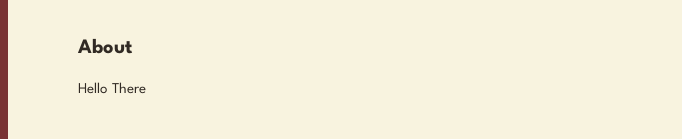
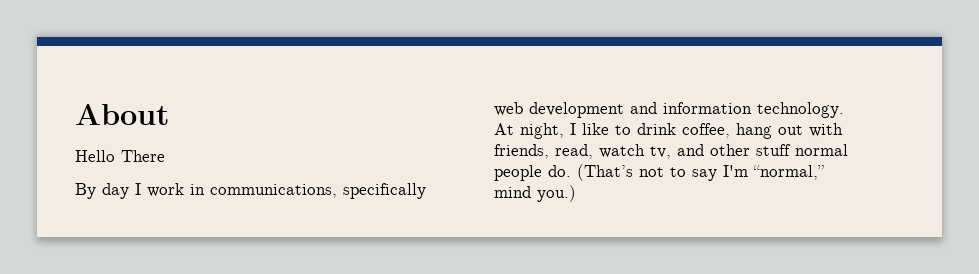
+ By day I work in communications, specifically web development and information technology. At night, I like to drink coffee, hang out with friends, read, watch tv, and other stuff normal people do. (That’s not to say I'm “normal,” mind you.)

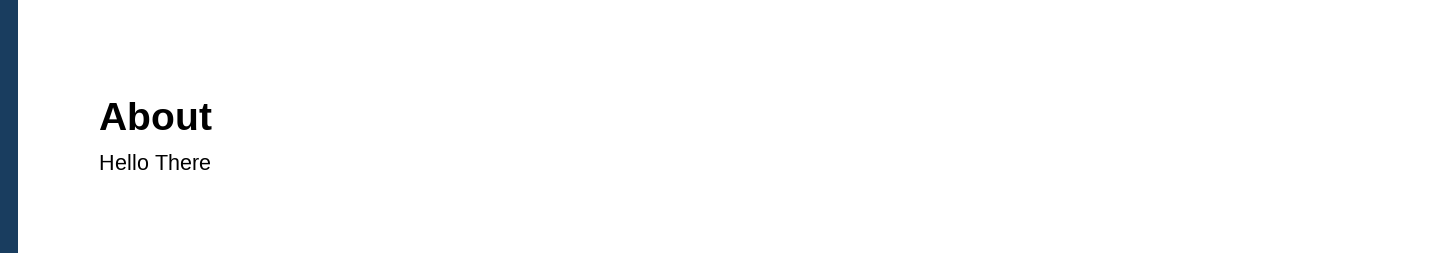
- By day I work in communications, specifically web development and information technology. At night, I like to drink coffee, hang out with friends, read, watch tv, and other stuff normal people do. (That’s not to say I'm “normal,” mind you.)

